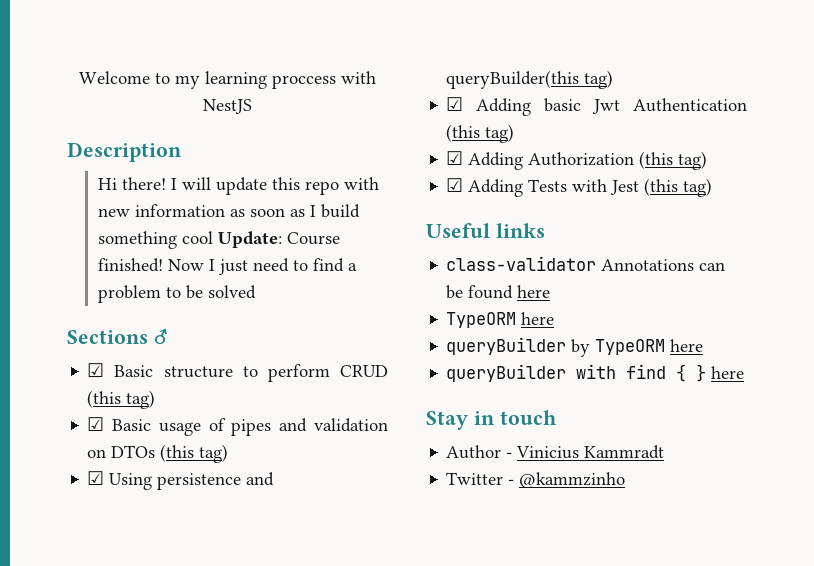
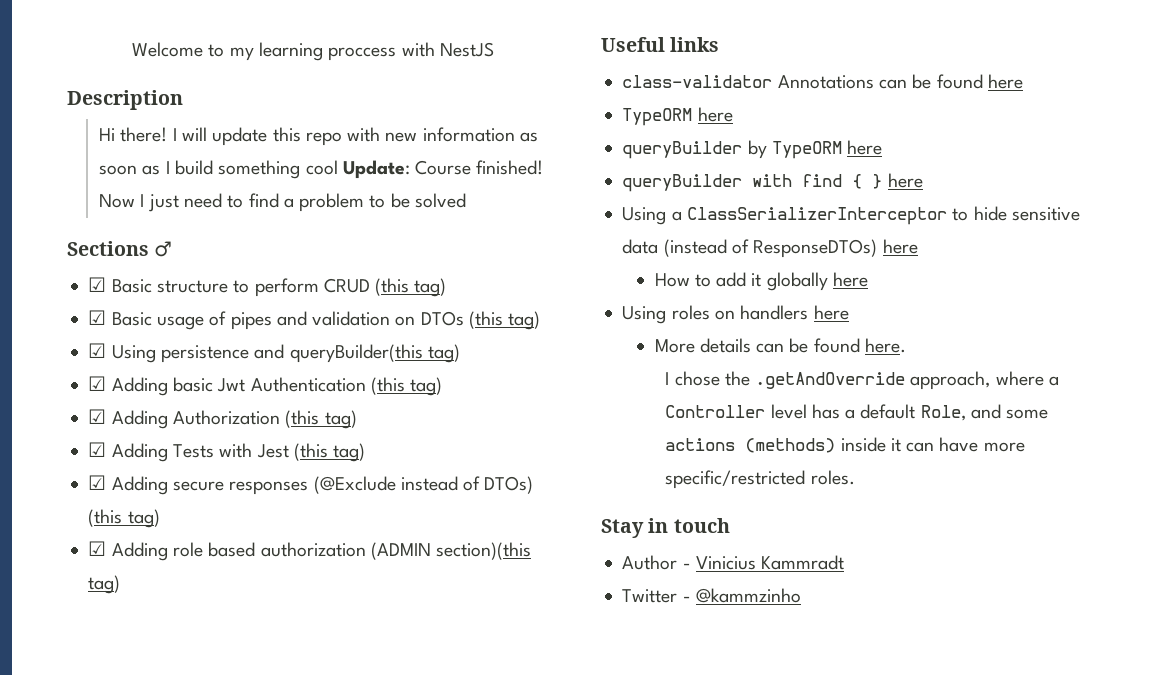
+ ☑ Adding secure responses (@Exclude instead of DTOs) (this tag)
+ ☑ Adding role based authorization (ADMIN section)(this tag)
+ Using a ClassSerializerInterceptor to hide sensitive data (instead of ResponseDTOs) here
+ How to add it globally here
+ Using roles on handlers here
+ More details can be found here.
+ I chose the .getAndOverride approach, where a Controller level has a default Role, and some actions (methods) inside it can have more specific/restricted roles.

